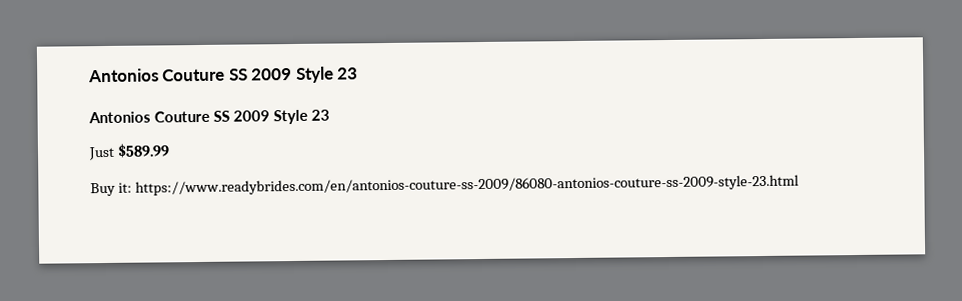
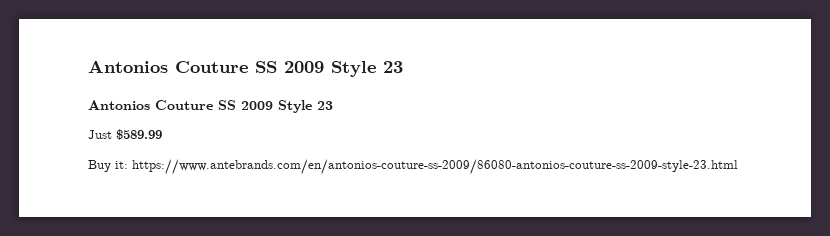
- Buy it: https://www.readybrides.com/en/antonios-couture-ss-2009/86080-antonios-couture-ss-2009-style-23.html
+ Buy it: https://www.antebrands.com/en/antonios-couture-ss-2009/86080-antonios-couture-ss-2009-style-23.html

